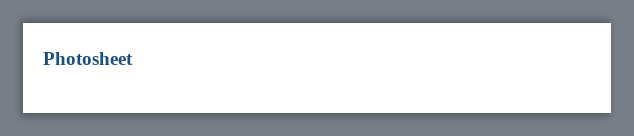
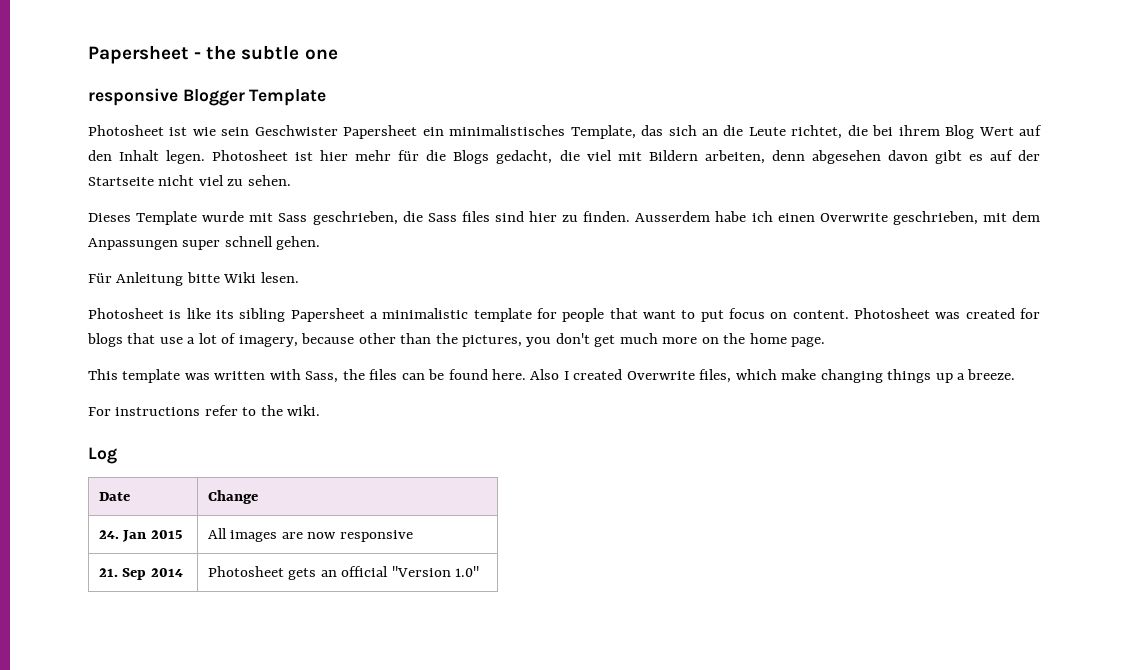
- Photosheet
+ Papersheet - the subtle one
+ responsive Blogger Template
+ Photosheet ist wie sein Geschwister Papersheet ein minimalistisches Template, das sich an die Leute richtet, die bei ihrem Blog Wert auf den Inhalt legen. Photosheet ist hier mehr für die Blogs gedacht, die viel mit Bildern arbeiten, denn abgesehen davon gibt es auf der Startseite nicht viel zu sehen.
+ Dieses Template wurde mit Sass geschrieben, die Sass files sind hier zu finden. Ausserdem habe ich einen Overwrite geschrieben, mit dem Anpassungen super schnell gehen.
+ Für Anleitung bitte Wiki lesen.
+ Photosheet is like its sibling Papersheet a minimalistic template for people that want to put focus on content. Photosheet was created for blogs that use a lot of imagery, because other than the pictures, you don't get much more on the home page.
+ This template was written with Sass, the files can be found here. Also I created Overwrite files, which make changing things up a breeze.
+ For instructions refer to the wiki.
+ Log
+ Date | Change
+ 24. Jan 2015 | All images are now responsive
+ 21. Sep 2014 | Photosheet gets an official "Version 1.0"

